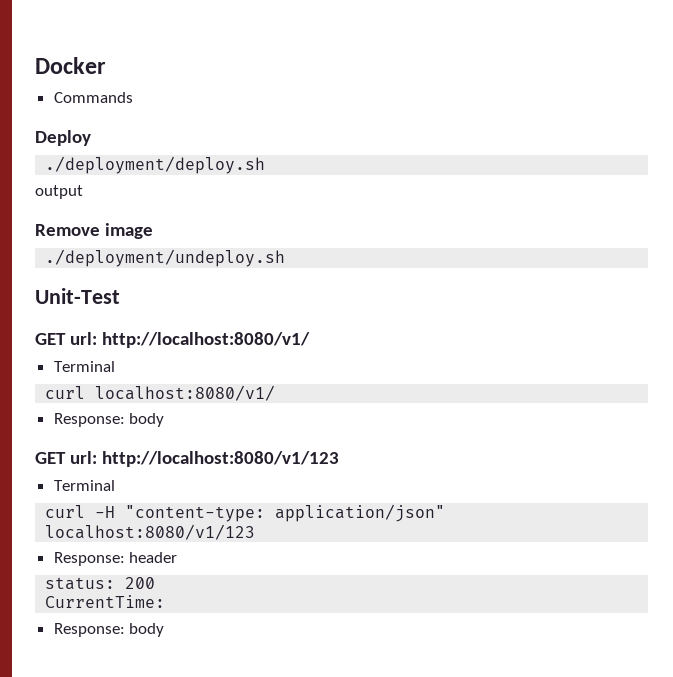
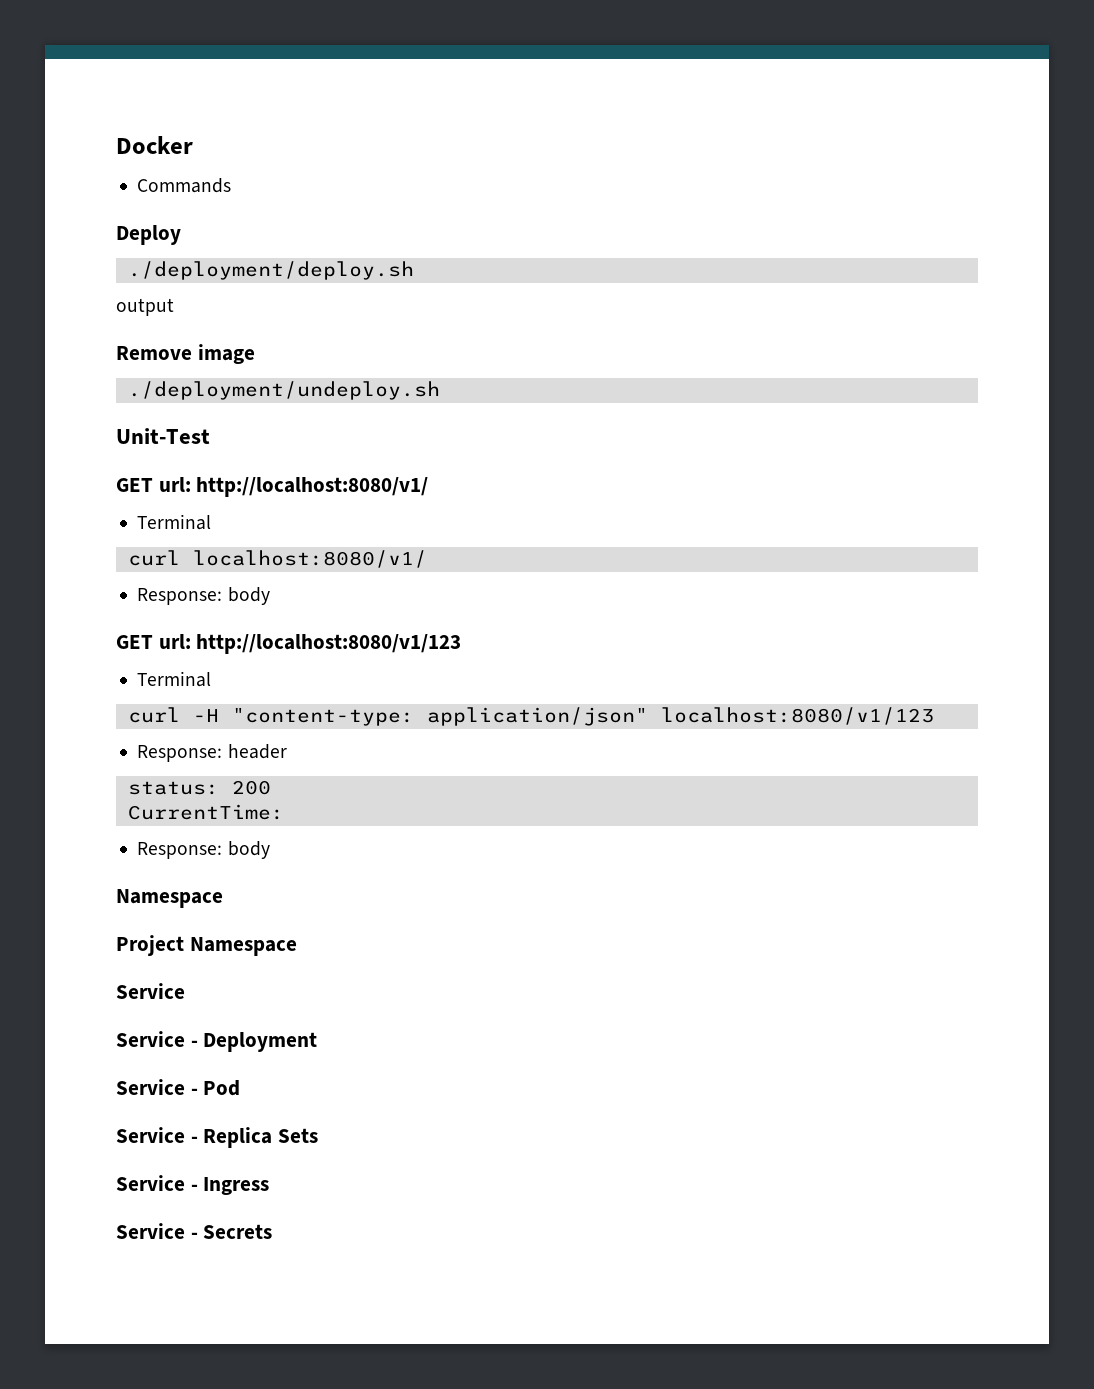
  CurrentTime:
  Response: body
+ Namespace
+ Project Namespace
+ Service
+ Service - Deployment
+ Service - Pod
+ Service - Replica Sets
+ Service - Ingress
+ Service - Secrets

